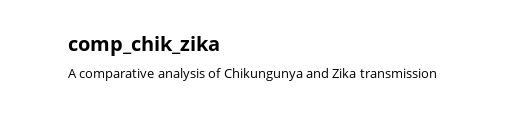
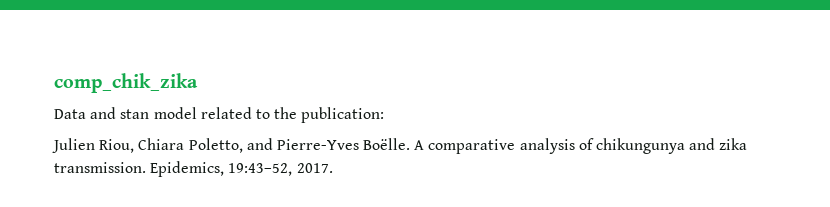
- A comparative analysis of Chikungunya and Zika transmission
+ Data and stan model related to the publication:
+ Julien Riou, Chiara Poletto, and Pierre-Yves Boëlle. A comparative analysis of chikungunya and zika transmission. Epidemics, 19:43–52, 2017.

